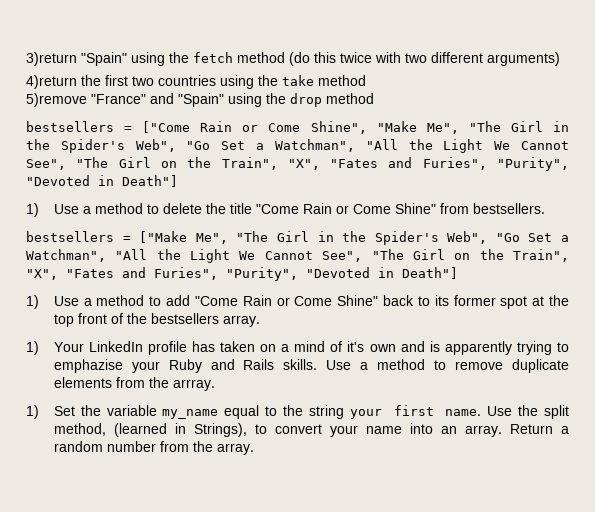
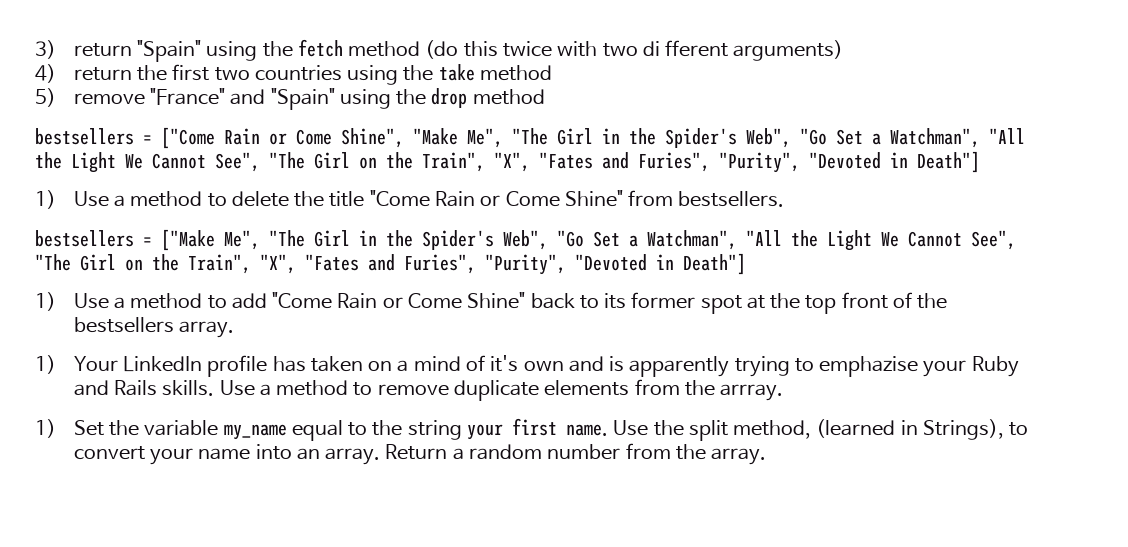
- 3)return "Spain" using the fetch method (do this twice with two different arguments)
+ 3) return "Spain" using the fetch method (do this twice with two di fferent arguments)
- 4)return the first two countries using the take method
+ 4) return the first two countries using the take method
- 5)remove "France" and "Spain" using the drop method
+ 5) remove "France" and "Spain" using the drop method

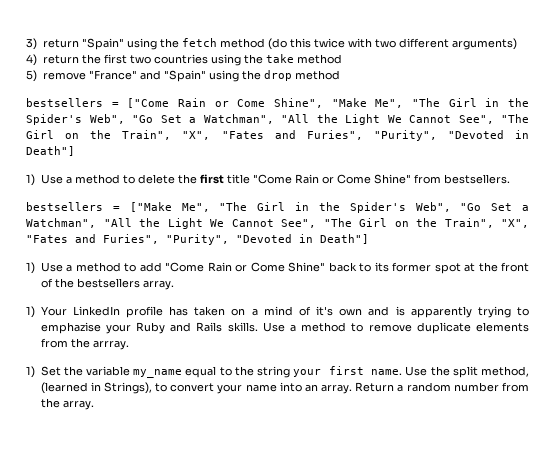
- 3) return "Spain" using the fetch method (do this twice with two di fferent arguments)
+ 3) return "Spain" using the fetch method (do this twice with two different arguments)
- 1) Use a method to delete the title "Come Rain or Come Shine" from bestsellers.
+ 1) Use a method to delete the first title "Come Rain or Come Shine" from bestsellers.
- 1) Use a method to add "Come Rain or Come Shine" back to its former spot at the top front of the bestsellers array.
+ 1) Use a method to add "Come Rain or Come Shine" back to its former spot at the front of the bestsellers array.

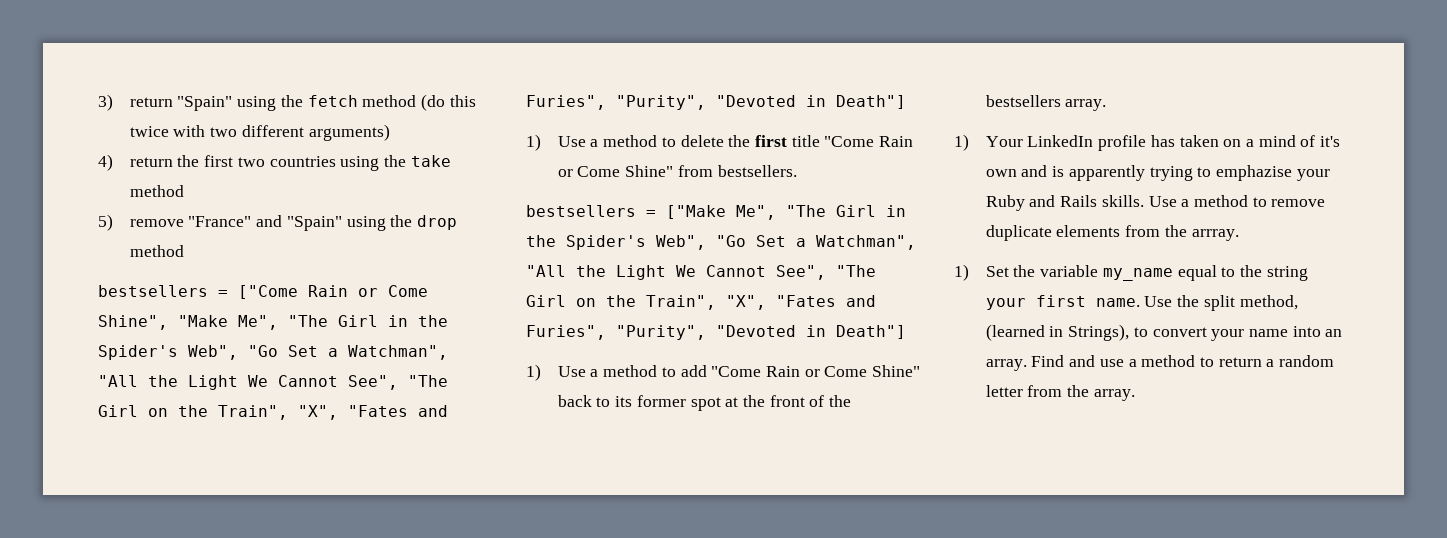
- Return a random number from the array.
+ Find and use a method to return a random letter from the array.

